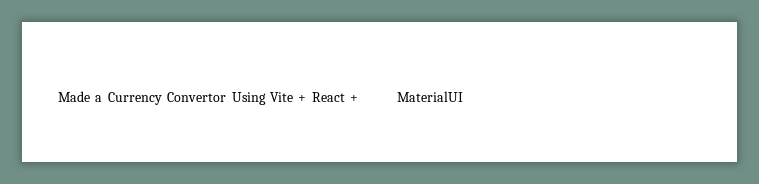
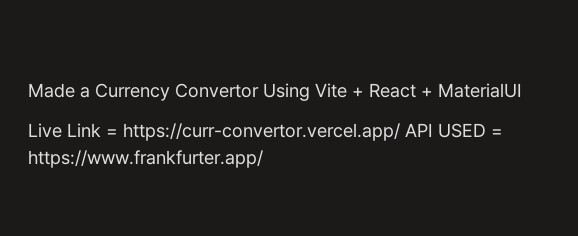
+ Live Link = https://curr-convertor.vercel.app/ API USED = https://www.frankfurter.app/

